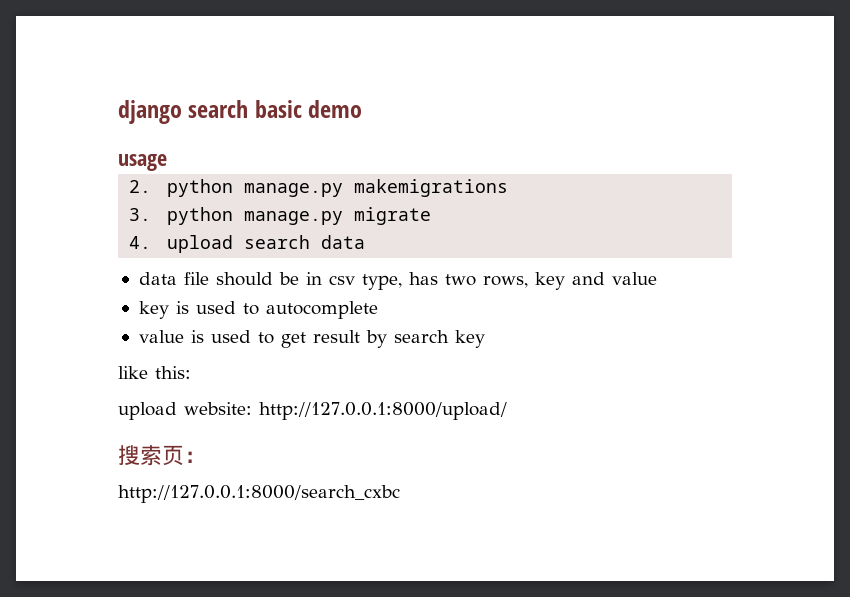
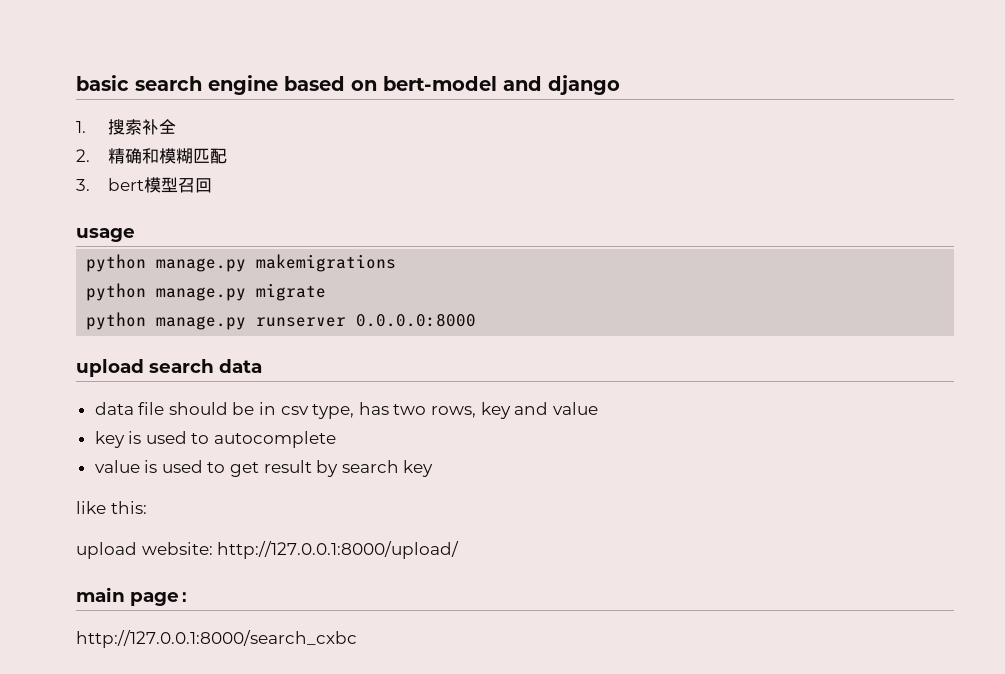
- django search basic demo
+ basic search engine based on bert-model and django
+ 1.搜索补全
+ 2.精确和模糊匹配
+ 3. bert模型召回
- 2. python manage.py makemigrations
+ python manage.py makemigrations
- 3. python manage.py migrate
+ python manage.py migrate
- 4. upload search data
+ python manage.py runserver 0.0.0.0:8000
+ upload search data
- 搜索页：
+ main page：

